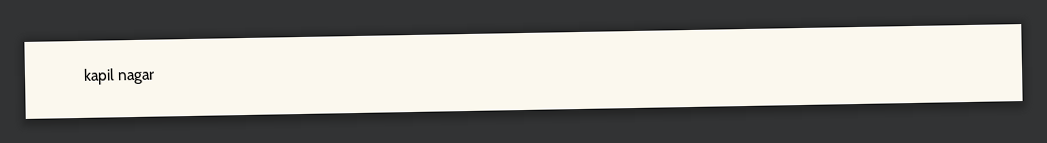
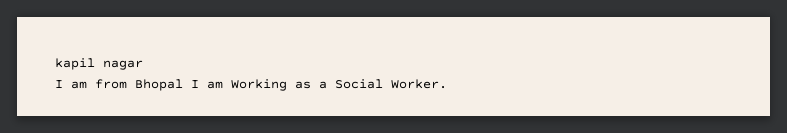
+ I am from Bhopal I am Working as a Social Worker.

